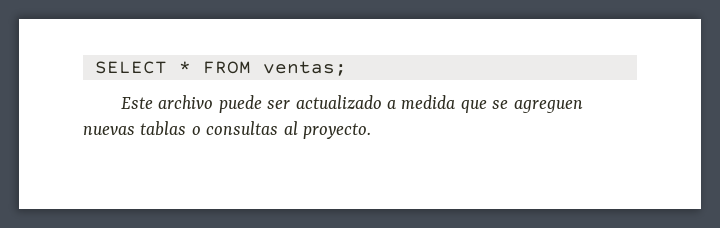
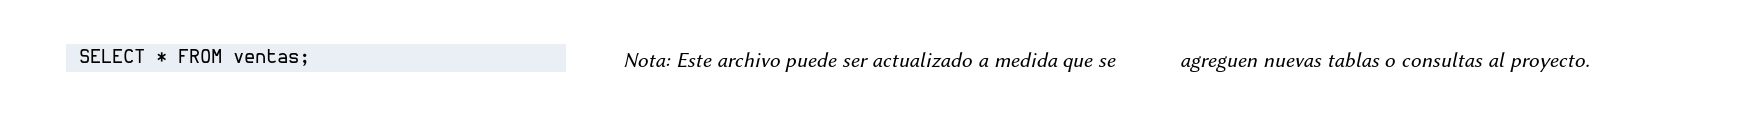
- Este archivo puede ser actualizado a medida que se agreguen nuevas tablas o consultas al proyecto.
+ Nota: Este archivo puede ser actualizado a medida que se agreguen nuevas tablas o consultas al proyecto.

